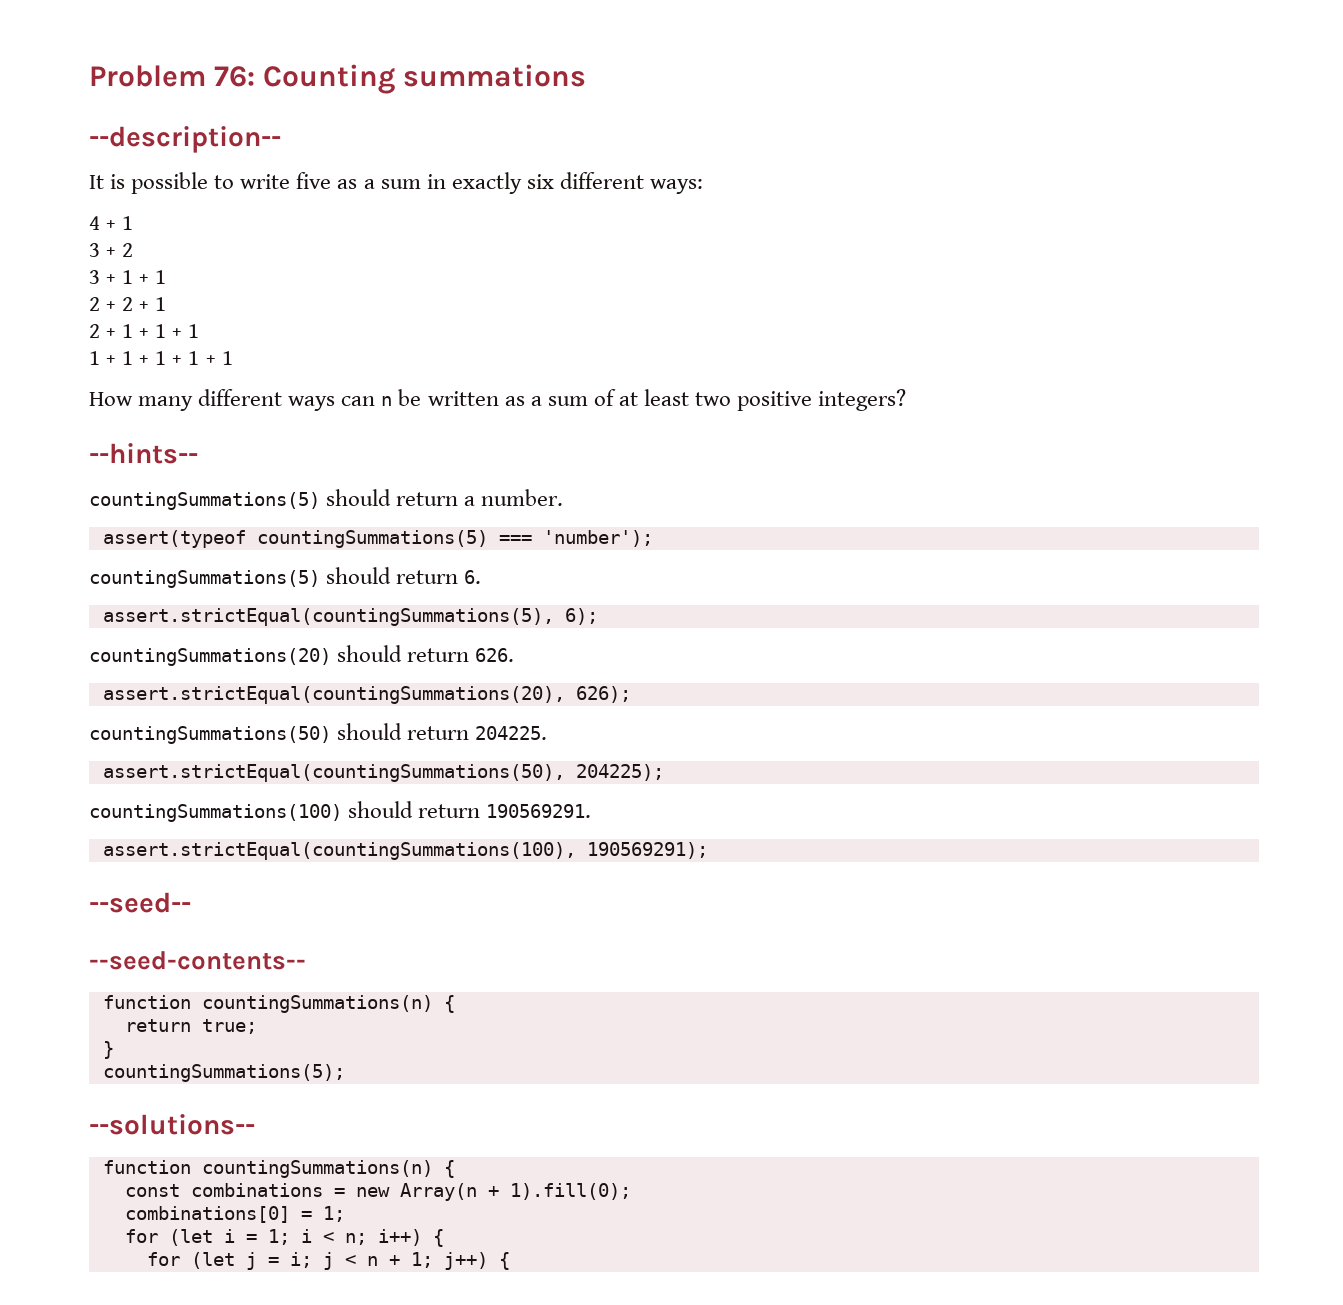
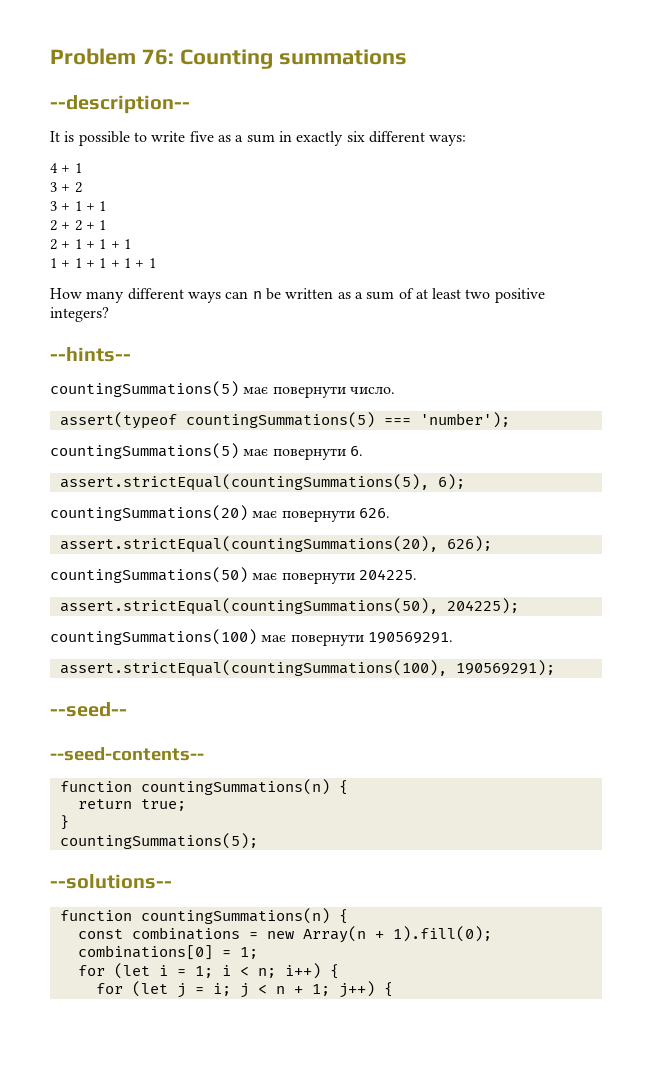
- countingSummations(5) should return a number.
+ countingSummations(5) має повернути число.
- countingSummations(5) should return 6.
+ countingSummations(5) має повернути 6.
- countingSummations(20) should return 626.
+ countingSummations(20) має повернути 626.
- countingSummations(50) should return 204225.
+ countingSummations(50) має повернути 204225.
- countingSummations(100) should return 190569291.
+ countingSummations(100) має повернути 190569291.

